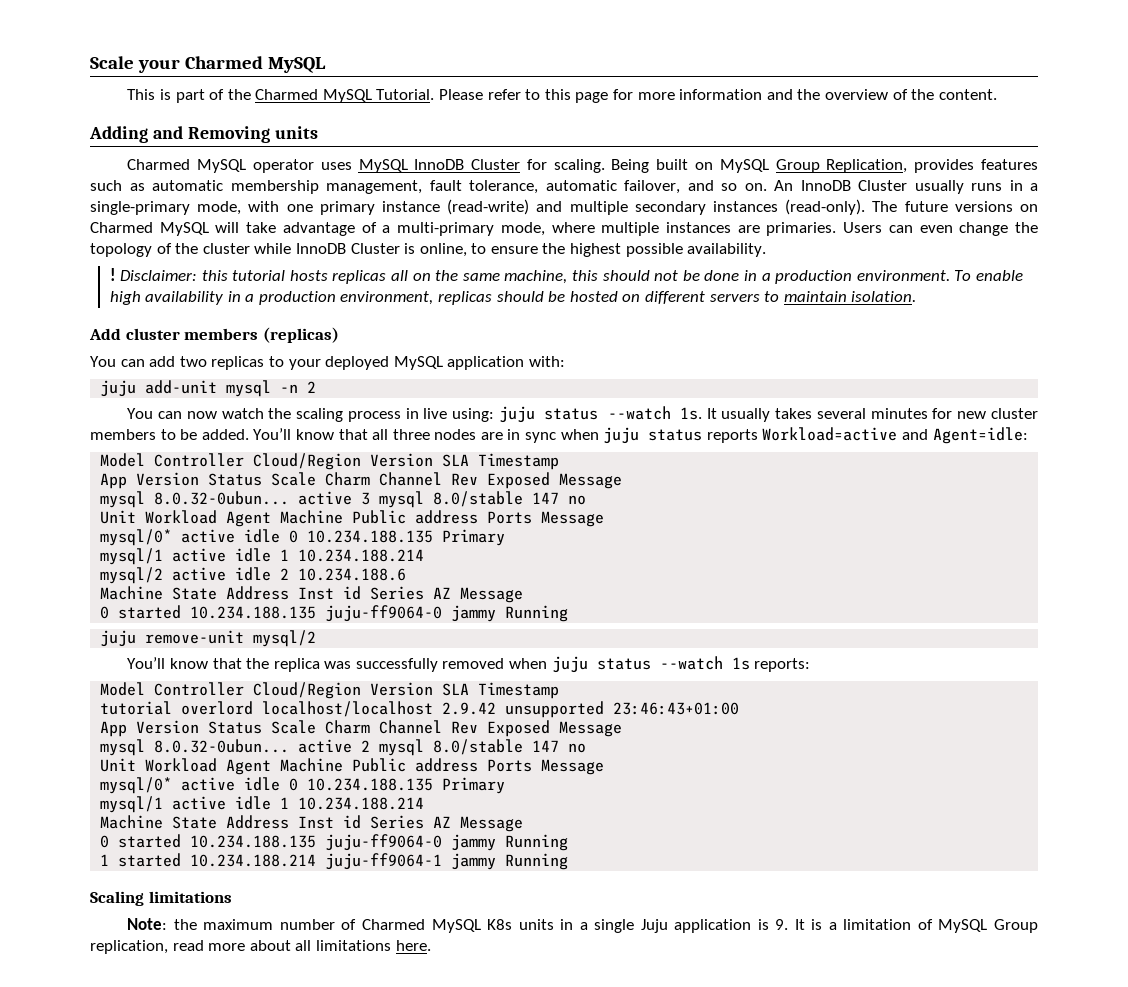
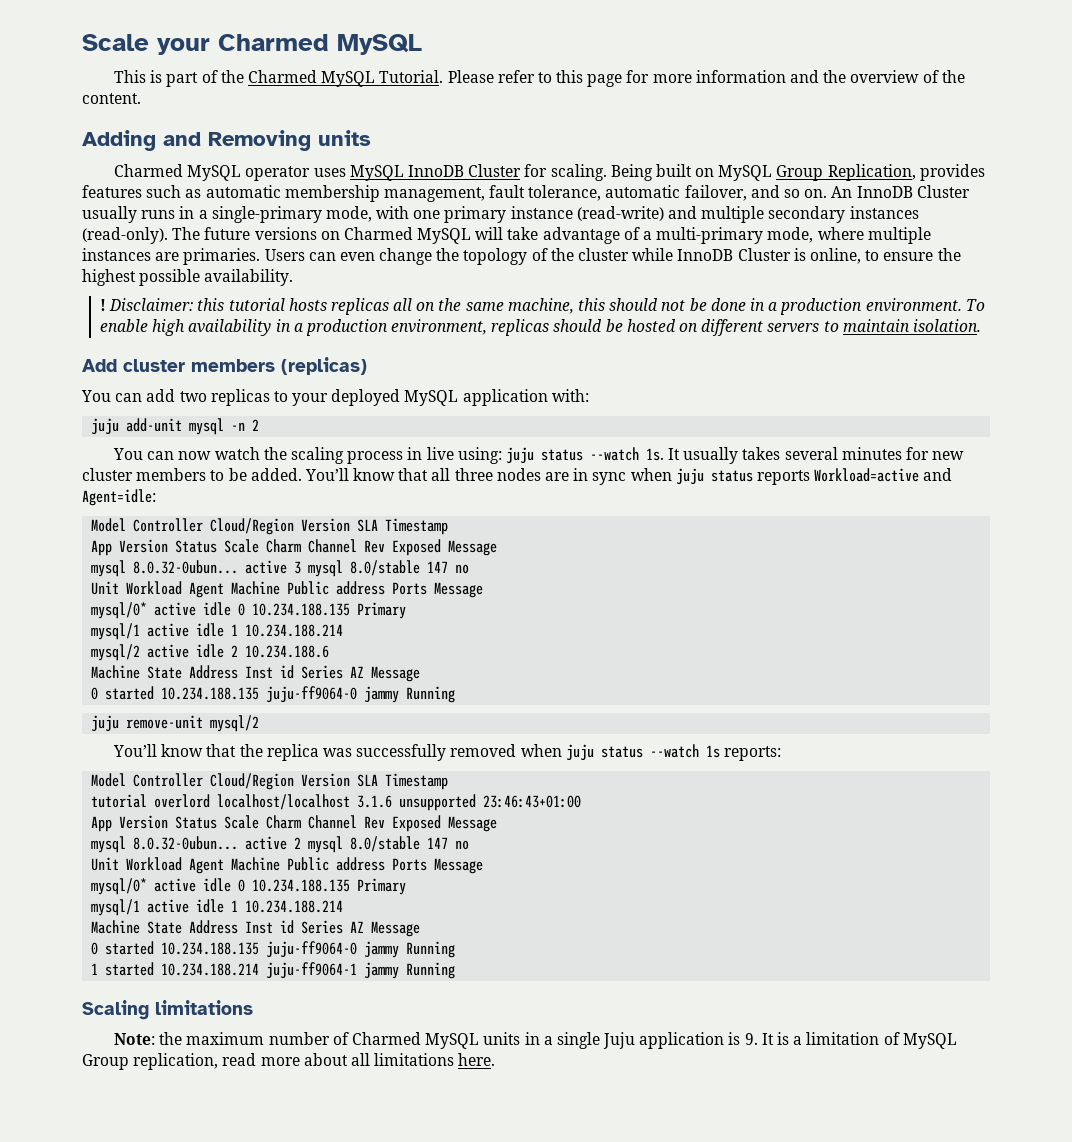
- tutorial overlord localhost/localhost 2.9.42 unsupported 23:46:43+01:00
+ tutorial overlord localhost/localhost 3.1.6 unsupported 23:46:43+01:00
- Note: the maximum number of Charmed MySQL K8s units in a single Juju application is 9. It is a limitation of MySQL Group replication, read more about all limitations here.
+ Note: the maximum number of Charmed MySQL units in a single Juju application is 9. It is a limitation of MySQL Group replication, read more about all limitations here.

